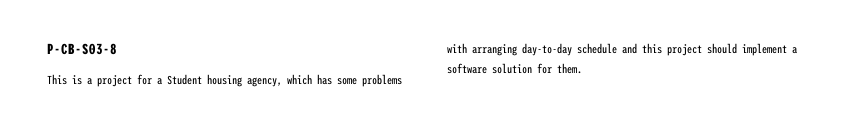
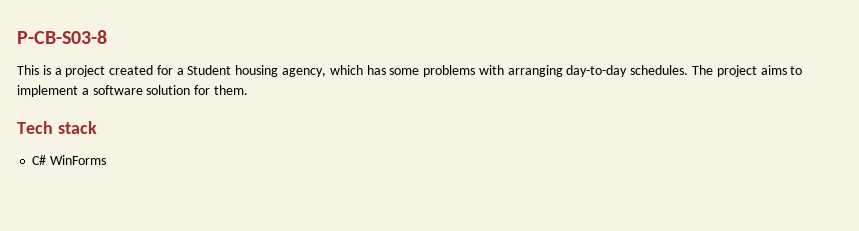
- This is a project for a Student housing agency, which has some problems with arranging day-to-day schedule and this project should implement a software solution for them.
+ This is a project created for a Student housing agency, which has some problems with arranging day-to-day schedules. The project aims to implement a software solution for them.
+ Tech stack
+ C# WinForms

